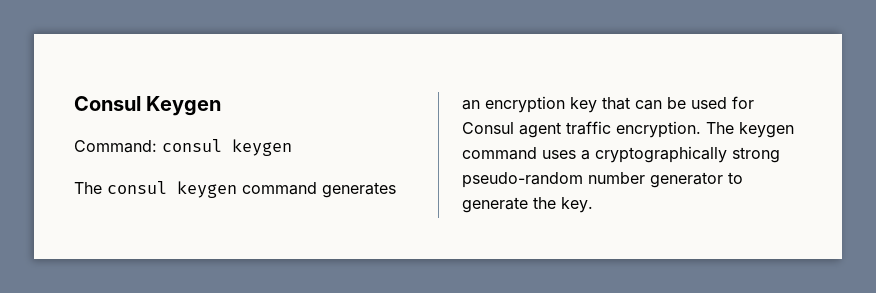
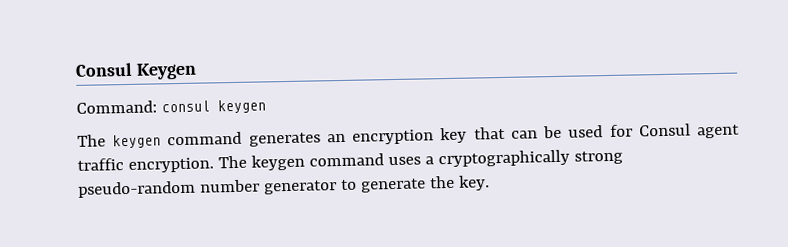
- The consul keygen command generates an encryption key that can be used for Consul agent traffic encryption.
+ The keygen command generates an encryption key that can be used for Consul agent traffic encryption.

